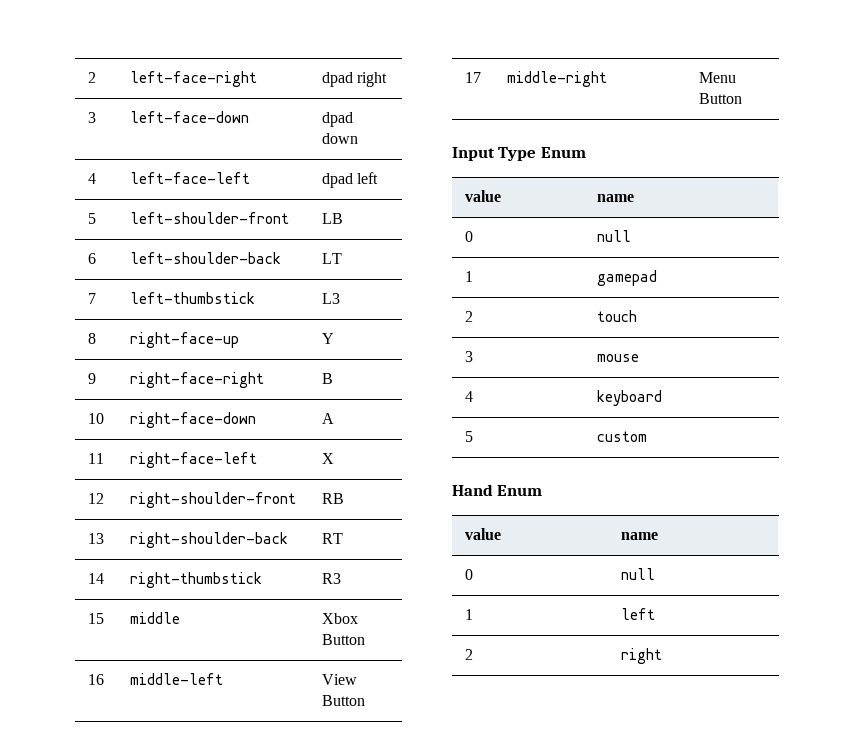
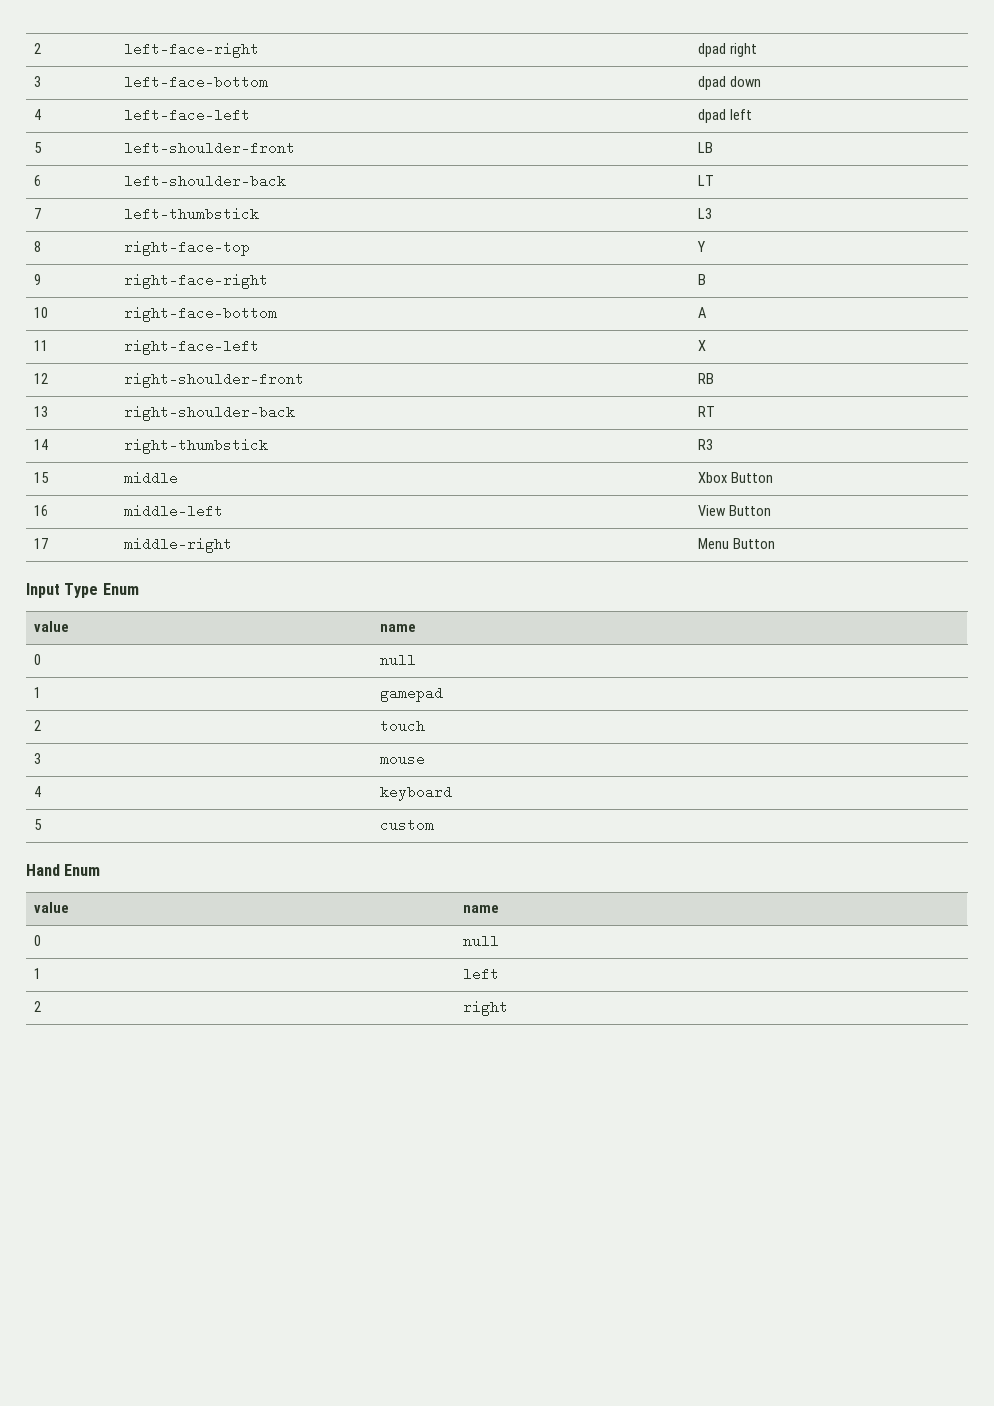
- 3 | left-face-down | dpad down
+ 3 | left-face-bottom | dpad down
- 8 | right-face-up | Y
+ 8 | right-face-top | Y
- 10 | right-face-down | A
+ 10 | right-face-bottom | A

